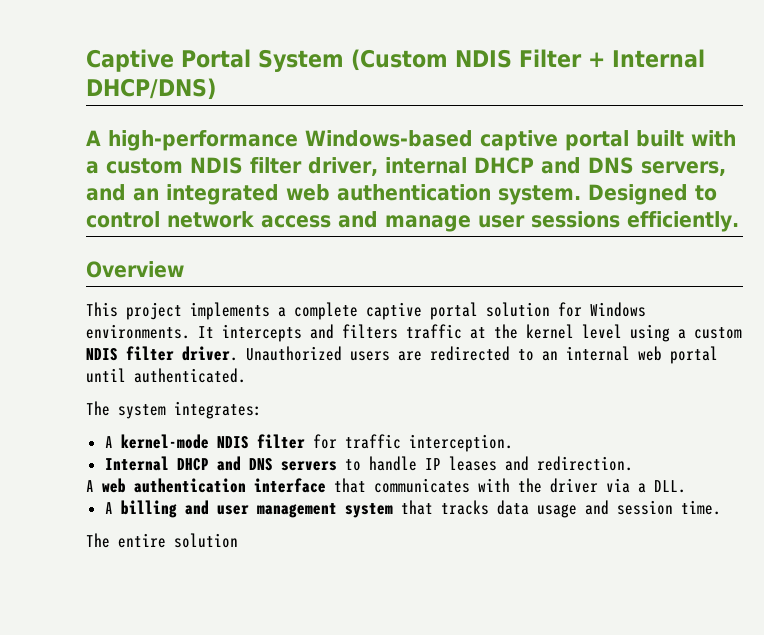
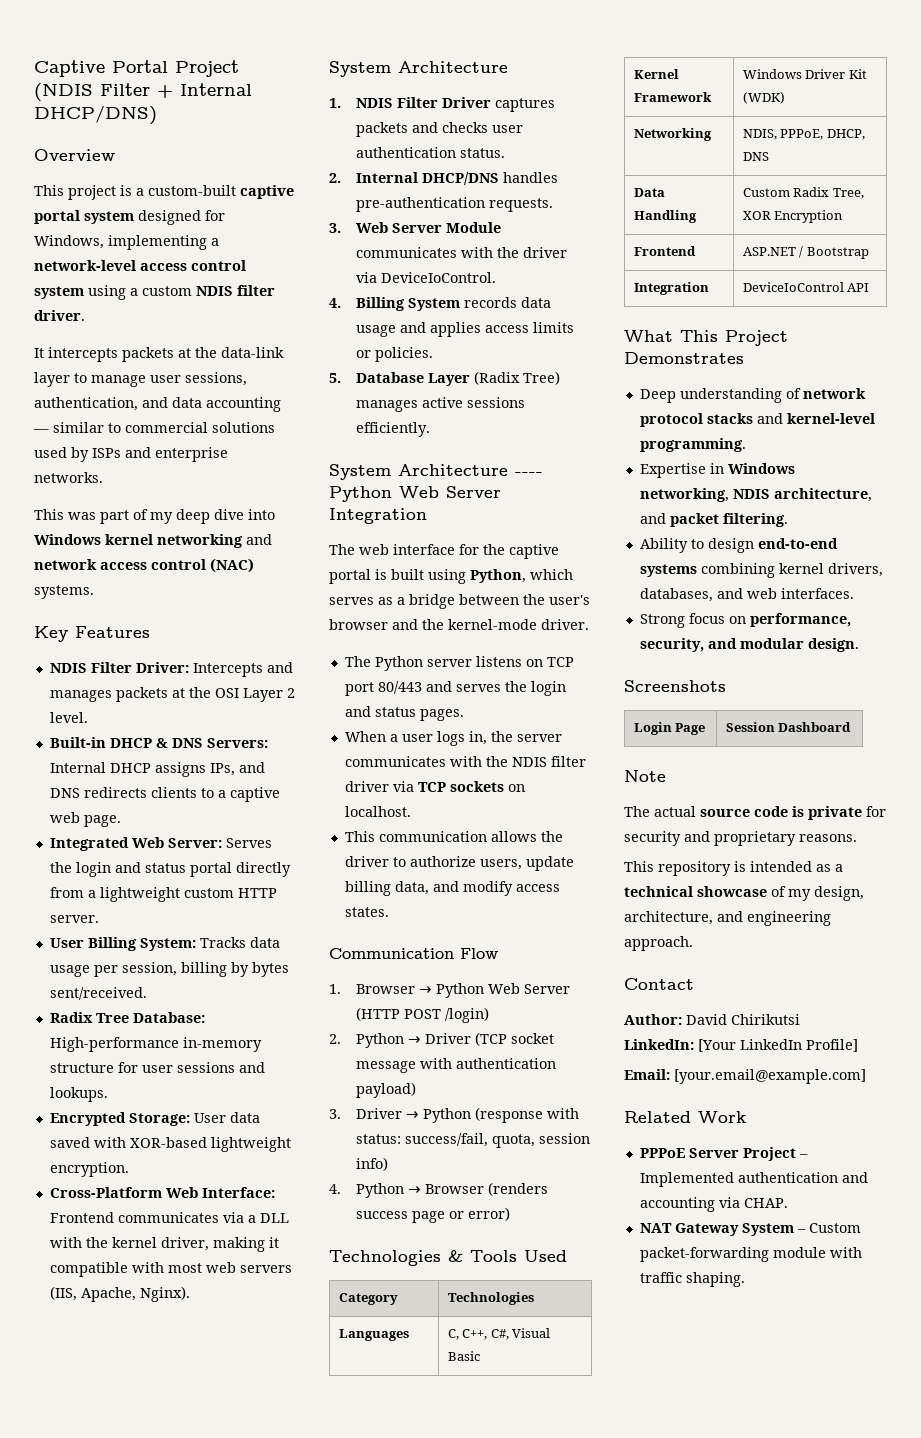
- Captive Portal System (Custom NDIS Filter + Internal DHCP/DNS)
+ Captive Portal Project (NDIS Filter + Internal DHCP/DNS)
- A high-performance Windows-based captive portal built with a custom NDIS filter driver, internal DHCP and DNS servers, and an integrated web authentication system. Designed to control network access and manage user sessions efficiently.
  Overview
- This project implements a complete captive portal solution for Windows environments. It intercepts and filters traffic at the kernel level using a custom NDIS filter driver. Unauthorized users are redirected to an internal web portal until authenticated.
- The system integrates:
- A kernel-mode NDIS filter for traffic interception.
- Internal DHCP and DNS servers to handle IP leases and redirection.
- A web authentication interface that communicates with the driver via a DLL.
- A billing and user management system that tracks data usage and session time.
- The entire solution
+ This project is a custom-built captive portal system designed for Windows, implementing a network-level access control system using a custom NDIS filter driver.
+ It intercepts packets at the data-link layer to manage user sessions, authentication, and data accounting — similar to commercial solutions used by ISPs and enterprise networks.
+ This was part of my deep dive into Windows kernel networking and network access control (NAC) systems.
+ Key Features
+ NDIS Filter Driver: Intercepts and manages packets at the OSI Layer 2 level.
+ Built-in DHCP & DNS Servers: Internal DHCP assigns IPs, and DNS redirects clients to a captive web page.
+ Integrated Web Server: Serves the login and status portal directly from a lightweight custom HTTP server.
+ User Billing System: Tracks data usage per session, billing by bytes sent/received.
+ Radix Tree Database: High-performance in-memory structure for user sessions and lookups.
+ Encrypted Storage: User data saved with XOR-based lightweight encryption.
+ Cross-Platform Web Interface: Frontend communicates via a DLL with the kernel driver, making it compatible with most web servers (IIS, Apache, Nginx).
+ System Architecture
+ 1. NDIS Filter Driver captures packets and checks user authentication status.
+ 2. Internal DHCP/DNS handles pre-authentication requests.
+ 3. Web Server Module communicates with the driver via DeviceIoControl.
+ 4. Billing System records data usage and applies access limits or policies.
+ 5. Database Layer (Radix Tree) manages active sessions efficiently.
+ System Architecture ---- Python Web Server Integration
+ The web interface for the captive portal is built using Python, which serves as a bridge between the user's browser and the kernel-mode driver.
+ The Python server listens on TCP port 80/443 and serves the login and status pages.
+ When a user logs in, the server communicates with the NDIS filter driver via TCP sockets on localhost.
+ This communication allows the driver to authorize users, update billing data, and modify access states.
+ Communication Flow
+ 1. Browser → Python Web Server (HTTP POST /login)
+ 2. Python → Driver (TCP socket message with authentication payload)
+ 3. Driver → Python (response with status: success/fail, quota, session info)
+ 4. Python → Browser (renders success page or error)
+ Technologies & Tools Used
+ Category | Technologies
+ Languages | C, C++, C#, Visual Basic
+ Kernel Framework | Windows Driver Kit (WDK)
+ Networking | NDIS, PPPoE, DHCP, DNS
+ Data Handling | Custom Radix Tree, XOR Encryption
+ Frontend | ASP.NET / Bootstrap
+ Integration | DeviceIoControl API
+ What This Project Demonstrates
+ Deep understanding of network protocol stacks and kernel-level programming.
+ Expertise in Windows networking, NDIS architecture, and packet filtering.
+ Ability to design end-to-end systems combining kernel drivers, databases, and web interfaces.
+ Strong focus on performance, security, and modular design.
+ Screenshots
+ Login Page | Session Dashboard
+ Note
+ The actual source code is private for security and proprietary reasons.
+ This repository is intended as a technical showcase of my design, architecture, and engineering approach.
+ Contact
+ Author: David Chirikutsi
+ LinkedIn: [Your LinkedIn Profile]
+ Email: [your.email@example.com]
+ Related Work
+ PPPoE Server Project – Implemented authentication and accounting via CHAP.
+ NAT Gateway System – Custom packet-forwarding module with traffic shaping.

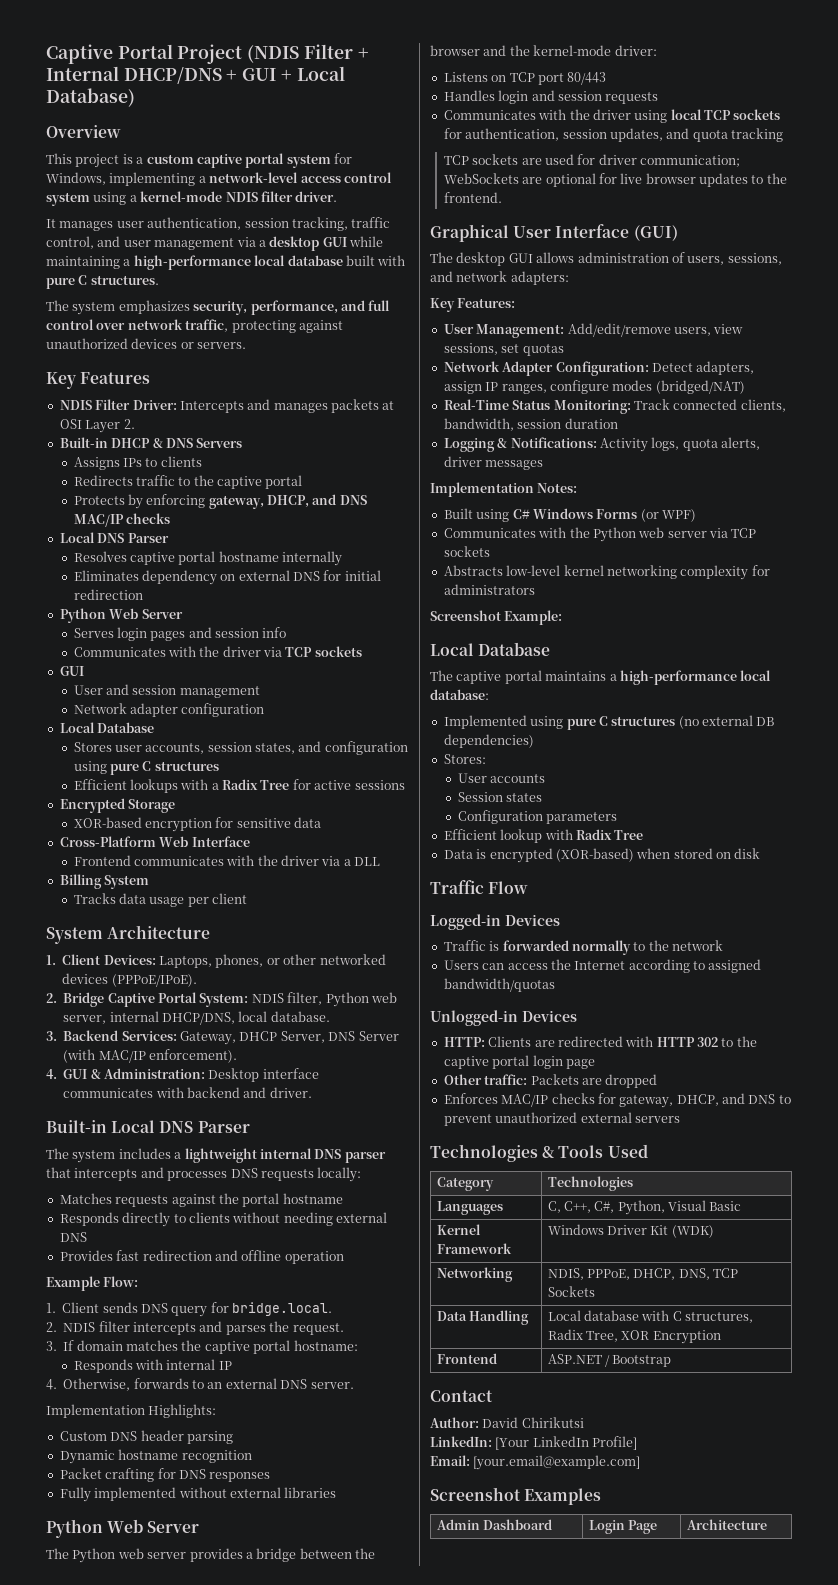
- Captive Portal Project (NDIS Filter + Internal DHCP/DNS)
+ Captive Portal Project (NDIS Filter + Internal DHCP/DNS + GUI + Local Database)
- This project is a custom-built captive portal system designed for Windows, implementing a network-level access control system using a custom NDIS filter driver.
+ This project is a custom captive portal system for Windows, implementing a network-level access control system using a kernel-mode NDIS filter driver.
- It intercepts packets at the data-link layer to manage user sessions, authentication, and data accounting — similar to commercial solutions used by ISPs and enterprise networks.
- This was part of my deep dive into Windows kernel networking and network access control (NAC) systems.
+ It manages user authentication, session tracking, traffic control, and user management via a desktop GUI while maintaining a high-performance local database built with pure C structures.
+ The system emphasizes security, performance, and full control over network traffic, protecting against unauthorized devices or servers.
- NDIS Filter Driver: Intercepts and manages packets at the OSI Layer 2 level.
+ NDIS Filter Driver: Intercepts and manages packets at OSI Layer 2.
- Built-in DHCP & DNS Servers: Internal DHCP assigns IPs, and DNS redirects clients to a captive web page.
- Integrated Web Server: Serves the login and status portal directly from a lightweight custom HTTP server.
- User Billing System: Tracks data usage per session, billing by bytes sent/received.
- Radix Tree Database: High-performance in-memory structure for user sessions and lookups.
- Encrypted Storage: User data saved with XOR-based lightweight encryption.
- Cross-Platform Web Interface: Frontend communicates via a DLL with the kernel driver, making it compatible with most web servers (IIS, Apache, Nginx).
+ Built-in DHCP & DNS Servers
+ Assigns IPs to clients
+ Redirects traffic to the captive portal
+ Protects by enforcing gateway, DHCP, and DNS MAC/IP checks
+ Local DNS Parser
+ Resolves captive portal hostname internally
+ Eliminates dependency on external DNS for initial redirection
+ Python Web Server
+ Serves login pages and session info
+ Communicates with the driver via TCP sockets
+ GUI
+ User and session management
+ Network adapter configuration
+ Local Database
+ Stores user accounts, session states, and configuration using pure C structures
+ Efficient lookups with a Radix Tree for active sessions
+ Encrypted Storage
+ XOR-based encryption for sensitive data
+ Cross-Platform Web Interface
+ Frontend communicates with the driver via a DLL
+ Billing System
+ Tracks data usage per client
  System Architecture
- 1. NDIS Filter Driver captures packets and checks user authentication status.
- 2. Internal DHCP/DNS handles pre-authentication requests.
- 3. Web Server Module communicates with the driver via DeviceIoControl.
- 4. Billing System records data usage and applies access limits or policies.
- 5. Database Layer (Radix Tree) manages active sessions efficiently.
- System Architecture ---- Python Web Server Integration
- The web interface for the captive portal is built using Python, which serves as a bridge between the user's browser and the kernel-mode driver.
- The Python server listens on TCP port 80/443 and serves the login and status pages.
- When a user logs in, the server communicates with the NDIS filter driver via TCP sockets on localhost.
- This communication allows the driver to authorize users, update billing data, and modify access states.
- Communication Flow
- 1. Browser → Python Web Server (HTTP POST /login)
- 2. Python → Driver (TCP socket message with authentication payload)
- 3. Driver → Python (response with status: success/fail, quota, session info)
- 4. Python → Browser (renders success page or error)
+ 1. Client Devices: Laptops, phones, or other networked devices (PPPoE/IPoE).
+ 2. Bridge Captive Portal System: NDIS filter, Python web server, internal DHCP/DNS, local database.
+ 3. Backend Services: Gateway, DHCP Server, DNS Server (with MAC/IP enforcement).
+ 4. GUI & Administration: Desktop interface communicates with backend and driver.
+ Built-in Local DNS Parser
+ The system includes a lightweight internal DNS parser that intercepts and processes DNS requests locally:
+ Matches requests against the portal hostname
+ Responds directly to clients without needing external DNS
+ Provides fast redirection and offline operation
+ Example Flow:
+ 1. Client sends DNS query for bridge.local.
+ 2. NDIS filter intercepts and parses the request.
+ 3. If domain matches the captive portal hostname:
+ Responds with internal IP
+ 4. Otherwise, forwards to an external DNS server.
+ Implementation Highlights:
+ Custom DNS header parsing
+ Dynamic hostname recognition
+ Packet crafting for DNS responses
+ Fully implemented without external libraries
+ Python Web Server
+ The Python web server provides a bridge between the browser and the kernel-mode driver:
+ Listens on TCP port 80/443
+ Handles login and session requests
+ Communicates with the driver using local TCP sockets for authentication, session updates, and quota tracking
+ TCP sockets are used for driver communication; WebSockets are optional for live browser updates to the frontend.
+ Graphical User Interface (GUI)
+ The desktop GUI allows administration of users, sessions, and network adapters:
+ Key Features:
+ User Management: Add/edit/remove users, view sessions, set quotas
+ Network Adapter Configuration: Detect adapters, assign IP ranges, configure modes (bridged/NAT)
+ Real-Time Status Monitoring: Track connected clients, bandwidth, session duration
+ Logging & Notifications: Activity logs, quota alerts, driver messages
+ Implementation Notes:
+ Built using C# Windows Forms (or WPF)
+ Communicates with the Python web server via TCP sockets
+ Abstracts low-level kernel networking complexity for administrators
+ Screenshot Example:
+ Local Database
+ The captive portal maintains a high-performance local database:
+ Implemented using pure C structures (no external DB dependencies)
+ Stores:
+ User accounts
+ Session states
+ Configuration parameters
+ Efficient lookup with Radix Tree
+ Data is encrypted (XOR-based) when stored on disk
+ Traffic Flow
+ Logged-in Devices
+ Traffic is forwarded normally to the network
+ Users can access the Internet according to assigned bandwidth/quotas
+ Unlogged-in Devices
+ HTTP: Clients are redirected with HTTP 302 to the captive portal login page
+ Other traffic: Packets are dropped
+ Enforces MAC/IP checks for gateway, DHCP, and DNS to prevent unauthorized external servers
- Languages | C, C++, C#, Visual Basic
+ Languages | C, C++, C#, Python, Visual Basic
- Networking | NDIS, PPPoE, DHCP, DNS
+ Networking | NDIS, PPPoE, DHCP, DNS, TCP Sockets
- Data Handling | Custom Radix Tree, XOR Encryption
+ Data Handling | Local database with C structures, Radix Tree, XOR Encryption
- Integration | DeviceIoControl API
- What This Project Demonstrates
- Deep understanding of network protocol stacks and kernel-level programming.
- Expertise in Windows networking, NDIS architecture, and packet filtering.
- Ability to design end-to-end systems combining kernel drivers, databases, and web interfaces.
- Strong focus on performance, security, and modular design.
- Screenshots
- Login Page | Session Dashboard
- Note
- The actual source code is private for security and proprietary reasons.
- This repository is intended as a technical showcase of my design, architecture, and engineering approach.
- Related Work
- PPPoE Server Project – Implemented authentication and accounting via CHAP.
- NAT Gateway System – Custom packet-forwarding module with traffic shaping.
+ Screenshot Examples
+ Admin Dashboard | Login Page | Architecture

